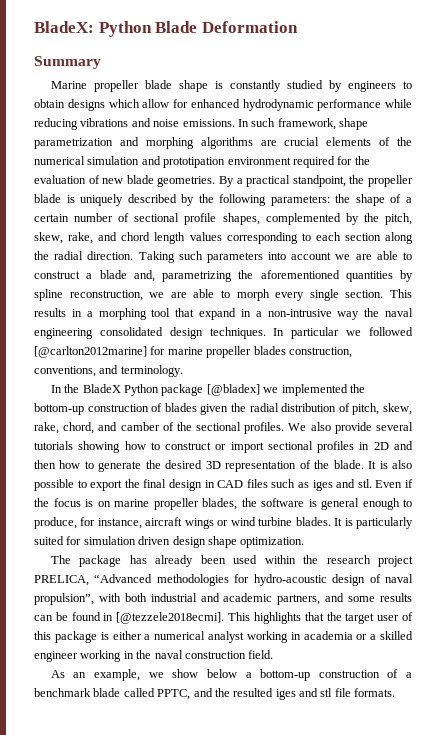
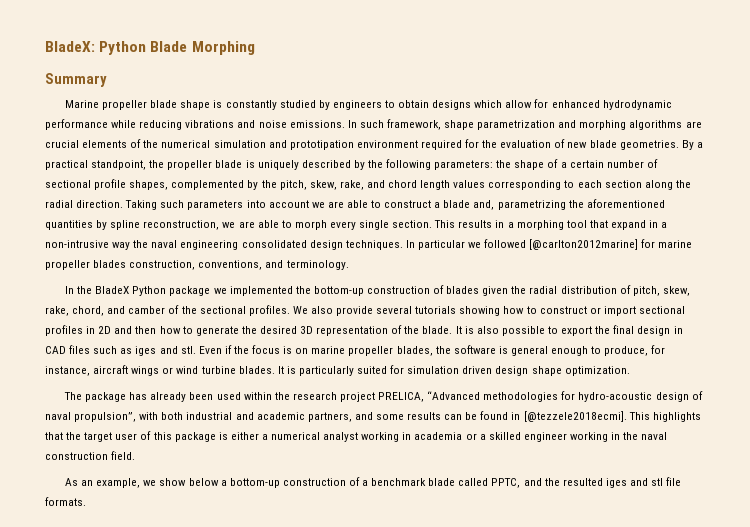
- BladeX: Python Blade Deformation
+ BladeX: Python Blade Morphing
- In the BladeX Python package [@bladex] we implemented the bottom-up construction of blades given the radial distribution of pitch, skew, rake, chord, and camber of the sectional profiles.
+ In the BladeX Python package we implemented the bottom-up construction of blades given the radial distribution of pitch, skew, rake, chord, and camber of the sectional profiles.

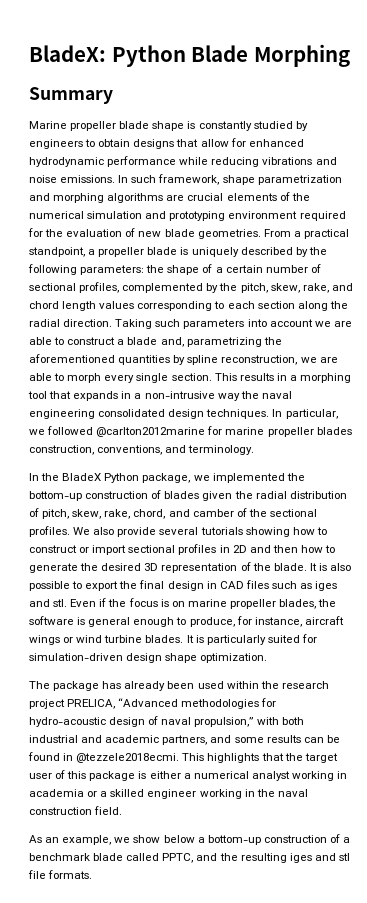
- Marine propeller blade shape is constantly studied by engineers to obtain designs which allow for enhanced hydrodynamic performance while reducing vibrations and noise emissions.
+ Marine propeller blade shape is constantly studied by engineers to obtain designs that allow for enhanced hydrodynamic performance while reducing vibrations and noise emissions.
- In such framework, shape parametrization and morphing algorithms are crucial elements of the numerical simulation and prototipation environment required for the evaluation of new blade geometries.
+ In such framework, shape parametrization and morphing algorithms are crucial elements of the numerical simulation and prototyping environment required for the evaluation of new blade geometries.
- By a practical standpoint, the propeller blade is uniquely described by the following parameters: the shape of a certain number of sectional profile shapes, complemented by the pitch, skew, rake, and chord length values corresponding to each section along the radial direction.
+ From a practical standpoint, a propeller blade is uniquely described by the following parameters: the shape of a certain number of sectional profiles, complemented by the pitch, skew, rake, and chord length values corresponding to each section along the radial direction.
- This results in a morphing tool that expand in a non-intrusive way the naval engineering consolidated design techniques.
+ This results in a morphing tool that expands in a non-intrusive way the naval engineering consolidated design techniques.
- In particular we followed [@carlton2012marine] for marine propeller blades construction, conventions, and terminology.
+ In particular, we followed @carlton2012marine for marine propeller blades construction, conventions, and terminology.
- In the BladeX Python package we implemented the bottom-up construction of blades given the radial distribution of pitch, skew, rake, chord, and camber of the sectional profiles.
+ In the BladeX Python package, we implemented the bottom-up construction of blades given the radial distribution of pitch, skew, rake, chord, and camber of the sectional profiles.
- It is particularly suited for simulation driven design shape optimization.
+ It is particularly suited for simulation-driven design shape optimization.
- The package has already been used within the research project PRELICA, “Advanced methodologies for hydro-acoustic design of naval propulsion”, with both industrial and academic partners, and some results can be found in [@tezzele2018ecmi].
+ The package has already been used within the research project PRELICA, “Advanced methodologies for hydro-acoustic design of naval propulsion,” with both industrial and academic partners, and some results can be found in @tezzele2018ecmi.
- As an example, we show below a bottom-up construction of a benchmark blade called PPTC, and the resulted iges and stl file formats.
+ As an example, we show below a bottom-up construction of a benchmark blade called PPTC, and the resulting iges and stl file formats.

